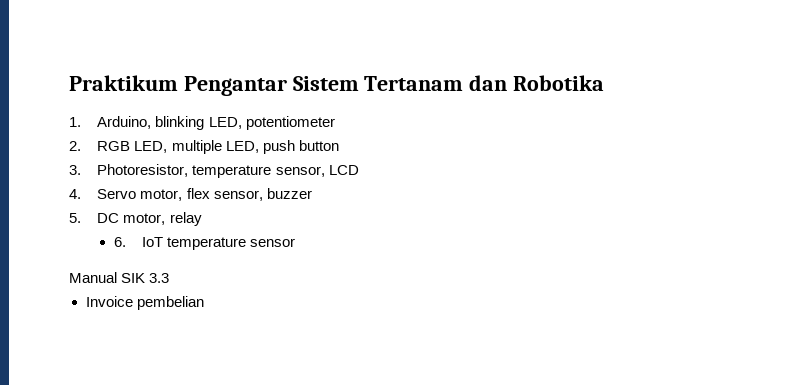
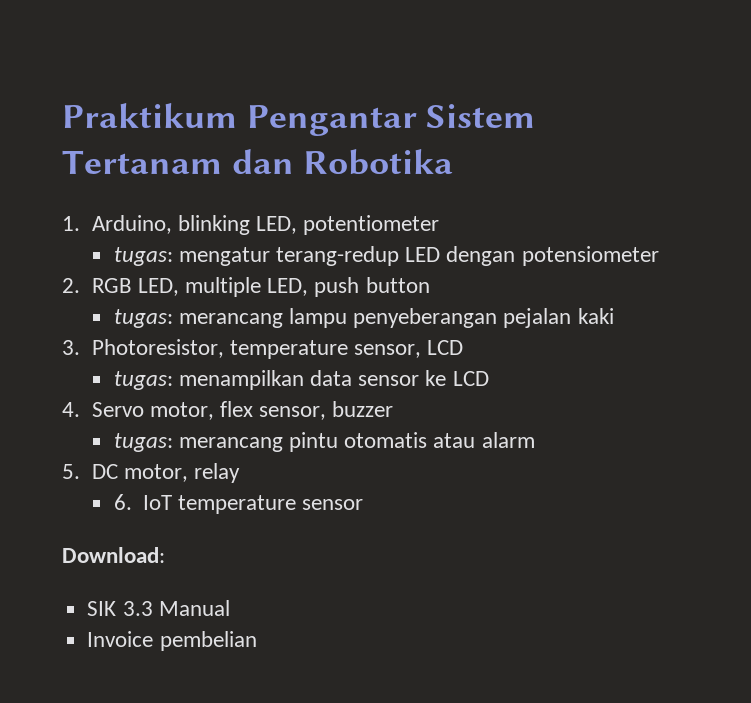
+ tugas: mengatur terang-redup LED dengan potensiometer
+ tugas: merancang lampu penyeberangan pejalan kaki
+ tugas: menampilkan data sensor ke LCD
+ tugas: merancang pintu otomatis atau alarm
- Manual SIK 3.3
+ Download:
+ SIK 3.3 Manual

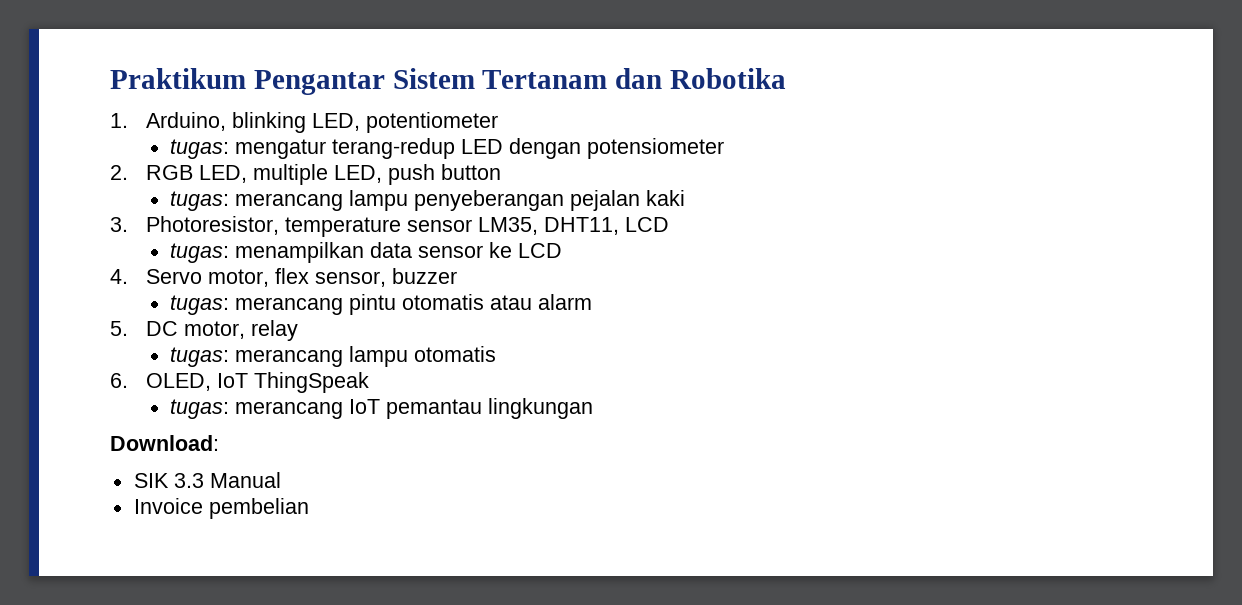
- 3. Photoresistor, temperature sensor, LCD
+ 3. Photoresistor, temperature sensor LM35, DHT11, LCD
- 6. IoT temperature sensor
+ tugas: merancang lampu otomatis
+ 6. OLED, IoT ThingSpeak
+ tugas: merancang IoT pemantau lingkungan

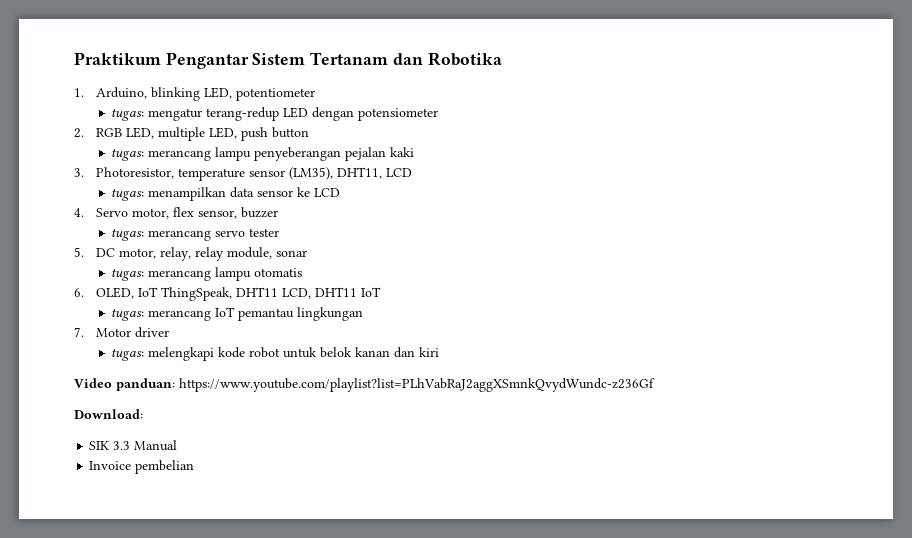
- 3. Photoresistor, temperature sensor LM35, DHT11, LCD
+ 3. Photoresistor, temperature sensor (LM35), DHT11, LCD
- tugas: merancang pintu otomatis atau alarm
+ tugas: merancang servo tester
- 5. DC motor, relay
+ 5. DC motor, relay, relay module, sonar
- 6. OLED, IoT ThingSpeak
+ 6. OLED, IoT ThingSpeak, DHT11 LCD, DHT11 IoT
+ 7. Motor driver
+ tugas: melengkapi kode robot untuk belok kanan dan kiri
+ Video panduan: https://www.youtube.com/playlist?list=PLhVabRaJ2aggXSmnkQvydWundc-z236Gf

